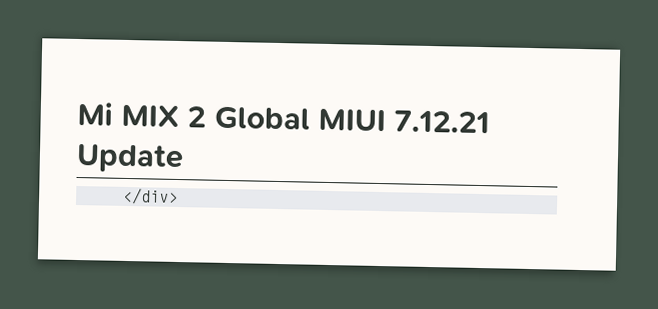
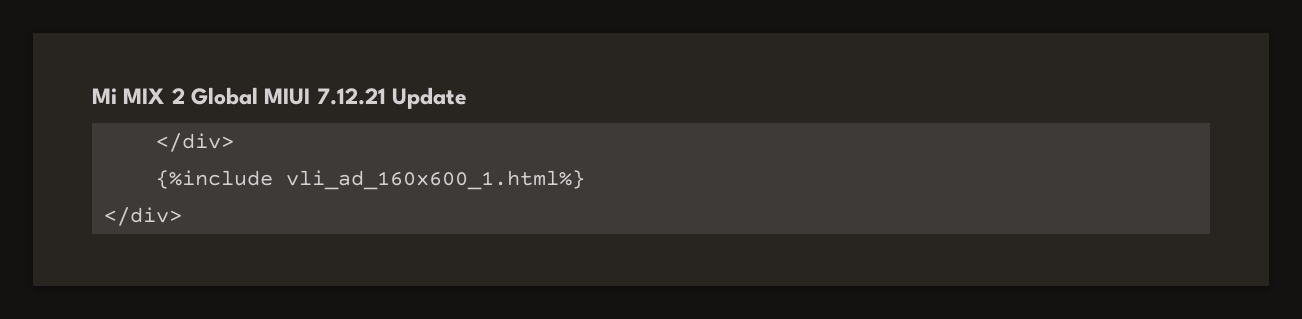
+ {%include vli_ad_160x600_1.html%}
+ </div>

